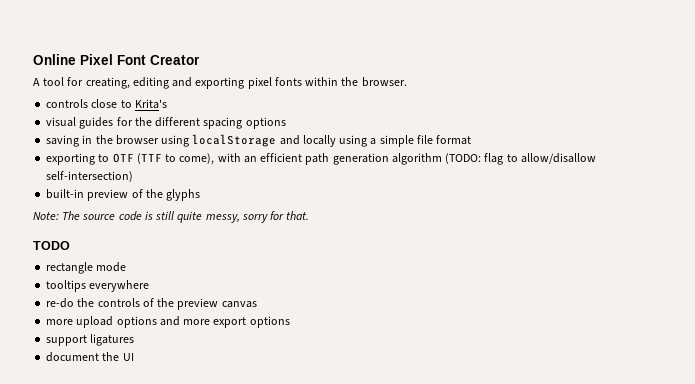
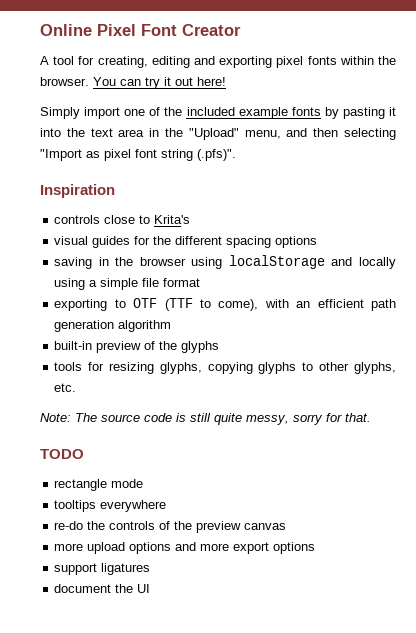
+ You can try it out here!
+ Simply import one of the included example fonts by pasting it into the text area in the "Upload" menu, and then selecting "Import as pixel font string (.pfs)".
+ Inspiration
- exporting to OTF (TTF to come), with an efficient path generation algorithm (TODO: flag to allow/disallow self-intersection)
+ exporting to OTF (TTF to come), with an efficient path generation algorithm
+ tools for resizing glyphs, copying glyphs to other glyphs, etc.

